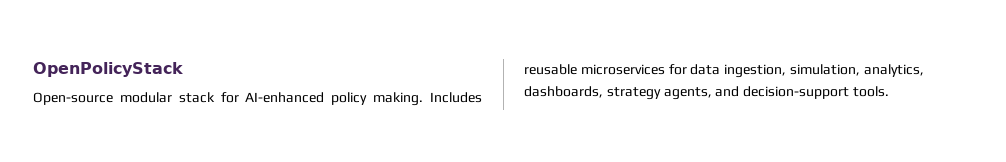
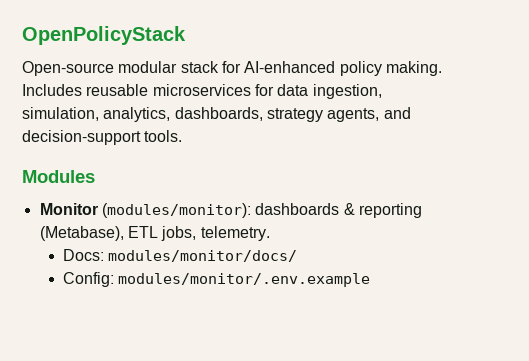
+ Modules
+ Monitor (modules/monitor): dashboards & reporting (Metabase), ETL jobs, telemetry.
+ Docs: modules/monitor/docs/
+ Config: modules/monitor/.env.example

